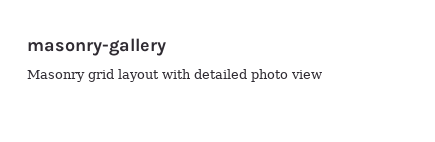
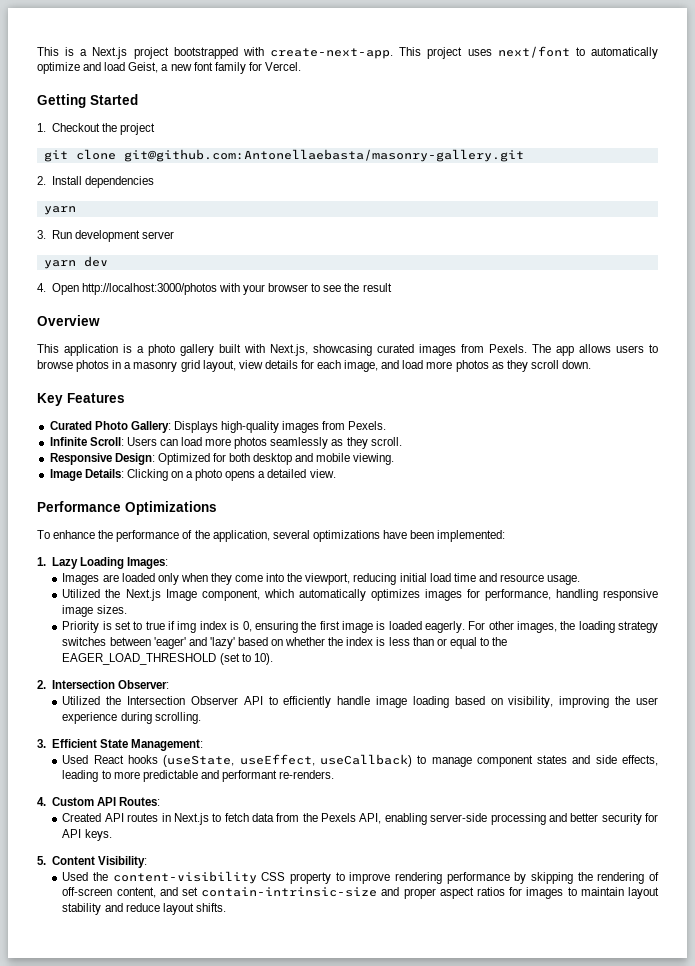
- masonry-gallery
- Masonry grid layout with detailed photo view
+ This is a Next.js project bootstrapped with create-next-app. This project uses next/font to automatically optimize and load Geist, a new font family for Vercel.
+ Getting Started
+ 1. Checkout the project
+ git clone git@github.com:Antonellaebasta/masonry-gallery.git
+ 2. Install dependencies
+ yarn
+ 3. Run development server
+ yarn dev
+ 4. Open http://localhost:3000/photos with your browser to see the result
+ Overview
+ This application is a photo gallery built with Next.js, showcasing curated images from Pexels. The app allows users to browse photos in a masonry grid layout, view details for each image, and load more photos as they scroll down.
+ Key Features
+ Curated Photo Gallery: Displays high-quality images from Pexels.
+ Infinite Scroll: Users can load more photos seamlessly as they scroll.
+ Responsive Design: Optimized for both desktop and mobile viewing.
+ Image Details: Clicking on a photo opens a detailed view.
+ Performance Optimizations
+ To enhance the performance of the application, several optimizations have been implemented:
+ 1. Lazy Loading Images:
+ Images are loaded only when they come into the viewport, reducing initial load time and resource usage.
+ Utilized the Next.js Image component, which automatically optimizes images for performance, handling responsive image sizes.
+ Priority is set to true if img index is 0, ensuring the first image is loaded eagerly. For other images, the loading strategy switches between 'eager' and 'lazy' based on whether the index is less than or equal to the EAGER_LOAD_THRESHOLD (set to 10).
+ 2. Intersection Observer:
+ Utilized the Intersection Observer API to efficiently handle image loading based on visibility, improving the user experience during scrolling.
+ 3. Efficient State Management:
+ Used React hooks (useState, useEffect, useCallback) to manage component states and side effects, leading to more predictable and performant re-renders.
+ 4. Custom API Routes:
+ Created API routes in Next.js to fetch data from the Pexels API, enabling server-side processing and better security for API keys.
+ 5. Content Visibility:
+ Used the content-visibility CSS property to improve rendering performance by skipping the rendering of off-screen content, and set contain-intrinsic-size and proper aspect ratios for images to maintain layout stability and reduce layout shifts.

